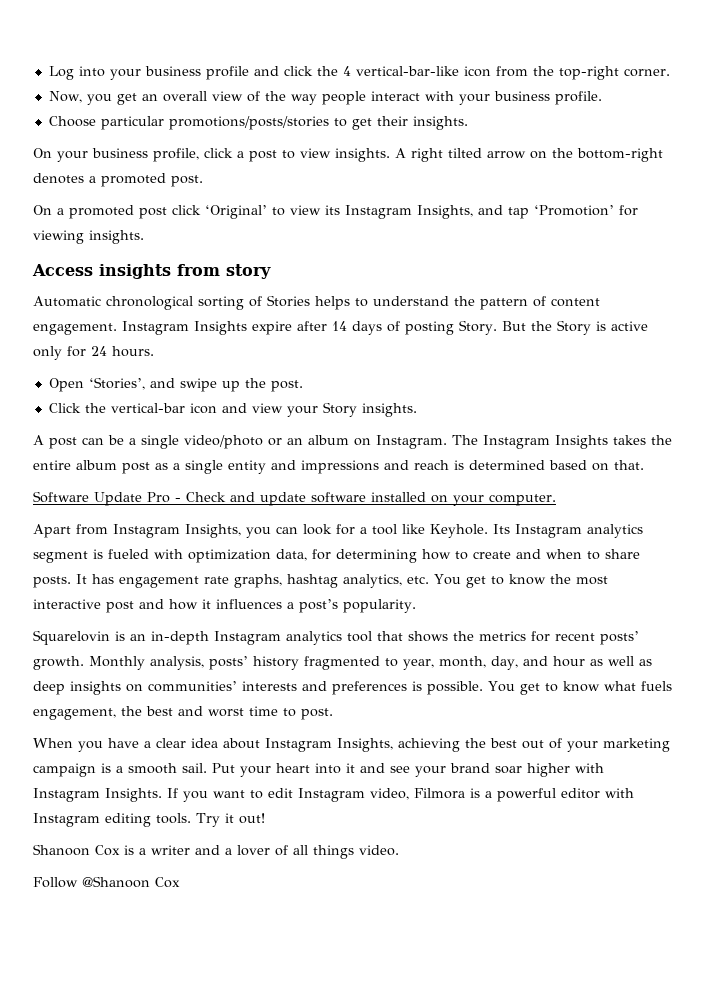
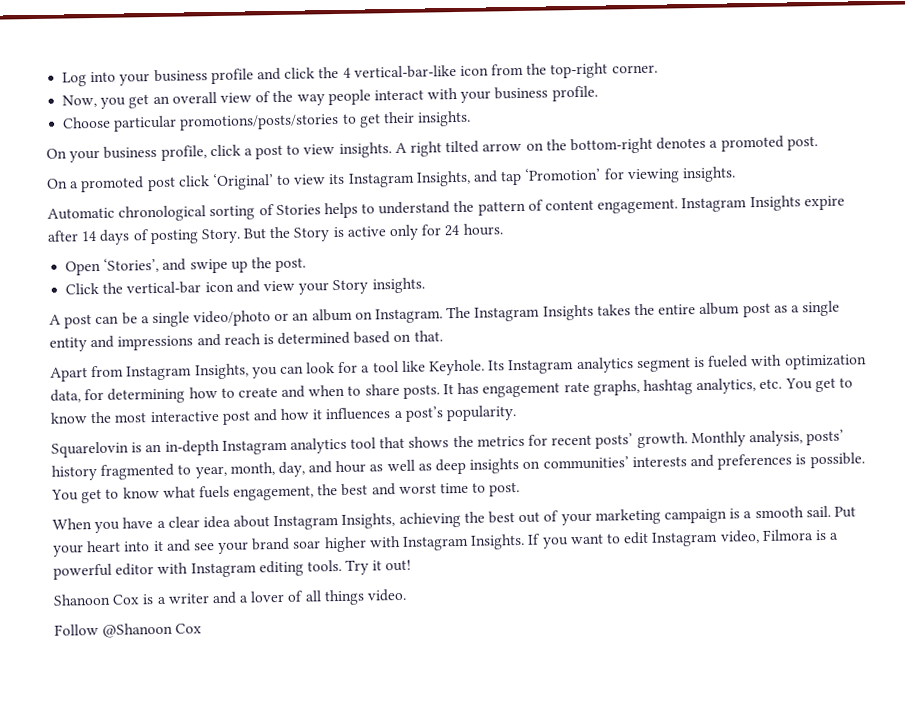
- Access insights from story
- Software Update Pro - Check and update software installed on your computer.

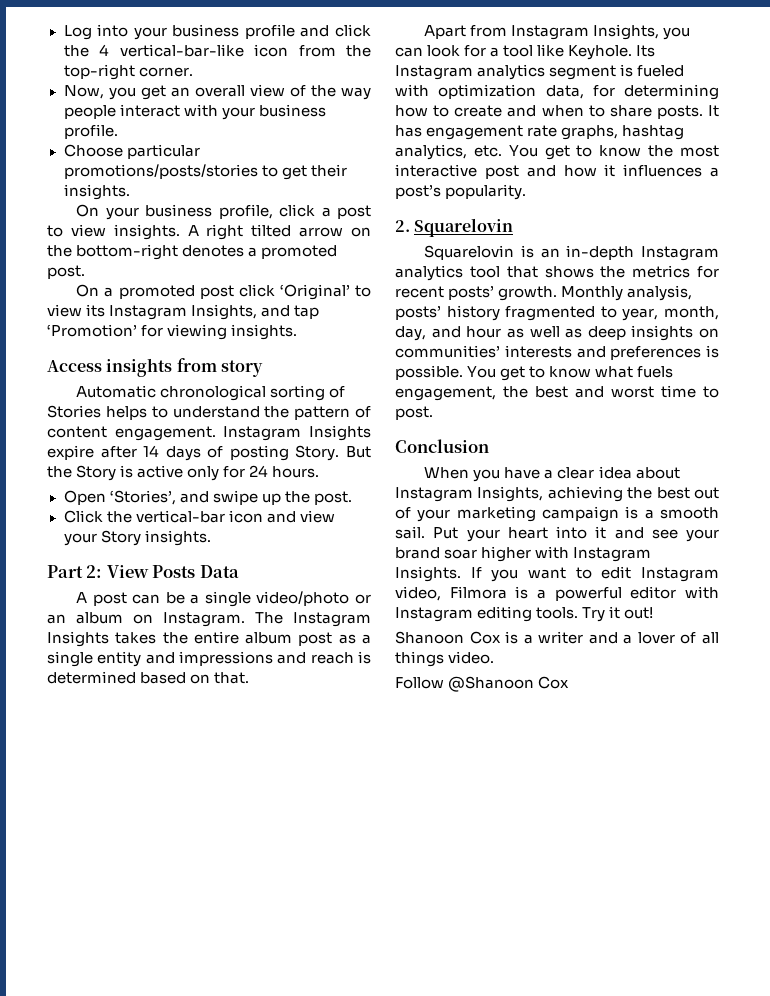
+ Access insights from story
+ Part 2: View Posts Data
+ 2. Squarelovin
+ Conclusion

